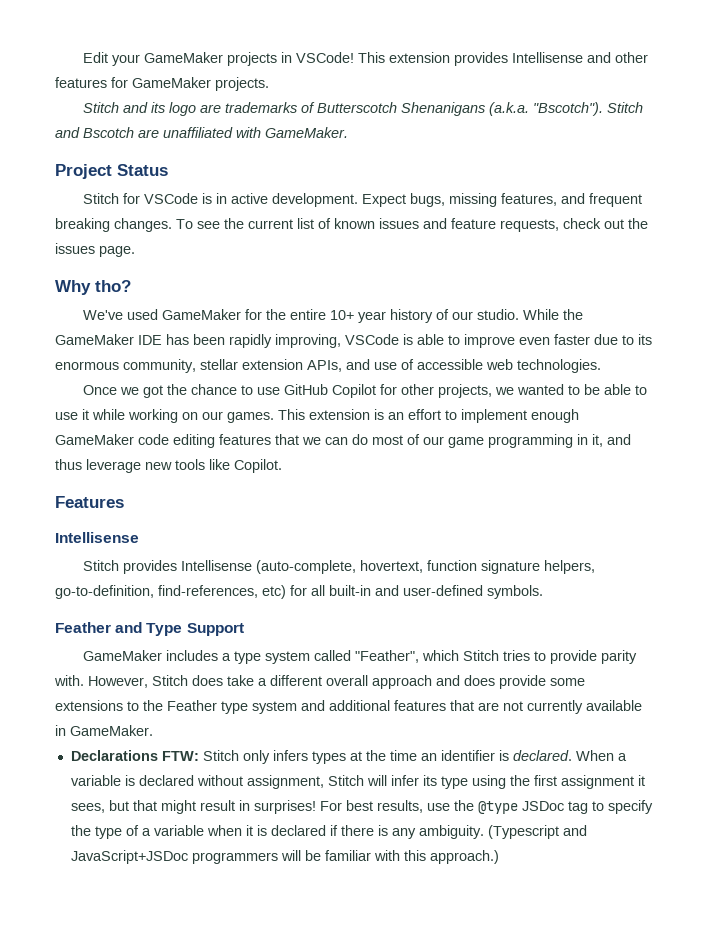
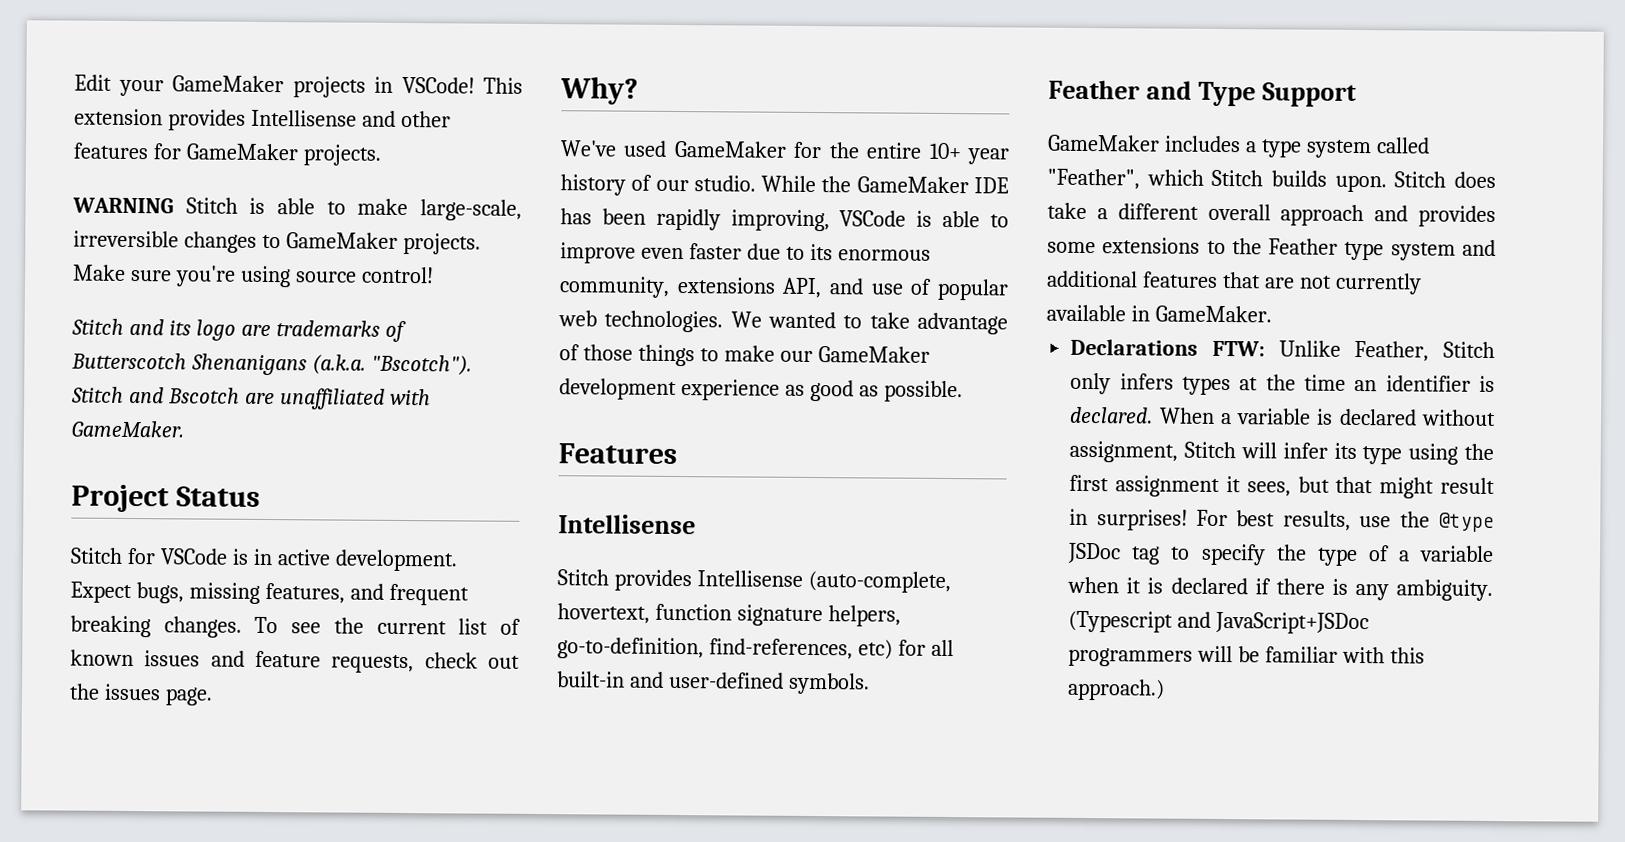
+ WARNING Stitch is able to make large-scale, irreversible changes to GameMaker projects. Make sure you're using source control!
- Why tho?
+ Why?
- While the GameMaker IDE has been rapidly improving, VSCode is able to improve even faster due to its enormous community, stellar extension APIs, and use of accessible web technologies.
- Once we got the chance to use GitHub Copilot for other projects, we wanted to be able to use it while working on our games. This extension is an effort to implement enough GameMaker code editing features that we can do most of our game programming in it, and thus leverage new tools like Copilot.
+ While the GameMaker IDE has been rapidly improving, VSCode is able to improve even faster due to its enormous community, extensions API, and use of popular web technologies. We wanted to take advantage of those things to make our GameMaker development experience as good as possible.
- GameMaker includes a type system called "Feather", which Stitch tries to provide parity with. However, Stitch does take a different overall approach and does provide some extensions to the Feather type system and additional features that are not currently available in GameMaker.
+ GameMaker includes a type system called "Feather", which Stitch builds upon. Stitch does take a different overall approach and provides some extensions to the Feather type system and additional features that are not currently available in GameMaker.
- Declarations FTW: Stitch only infers types at the time an identifier is declared.
+ Declarations FTW: Unlike Feather, Stitch only infers types at the time an identifier is declared.

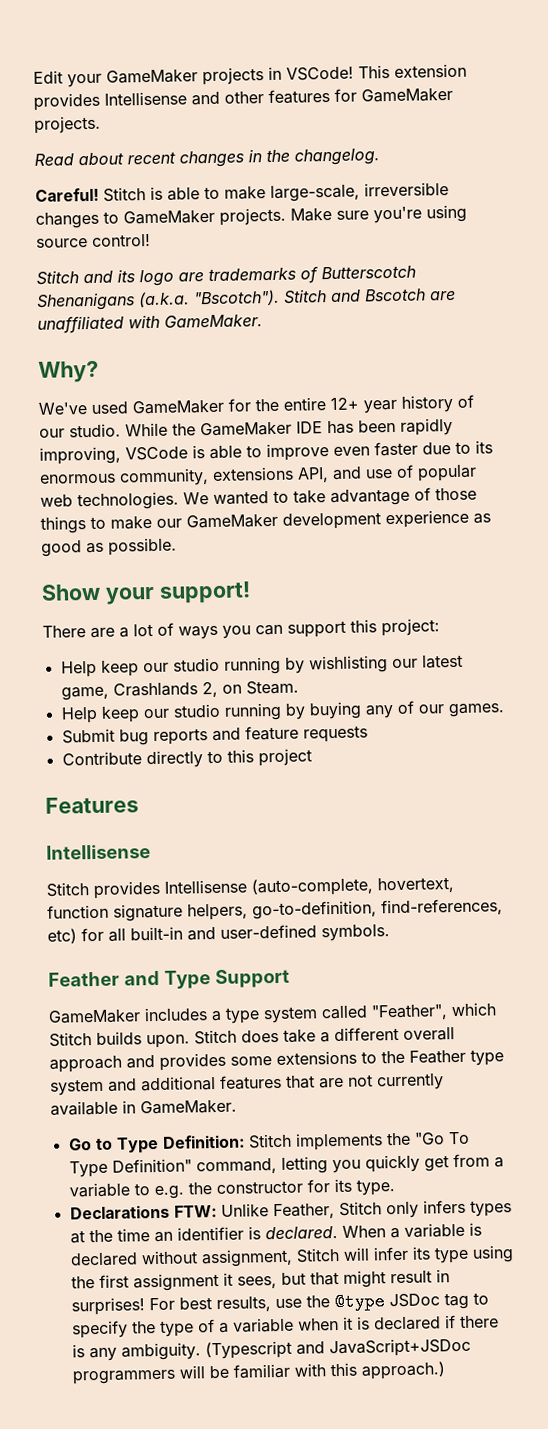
- WARNING Stitch is able to make large-scale, irreversible changes to GameMaker projects.
+ Read about recent changes in the changelog.
+ Careful! Stitch is able to make large-scale, irreversible changes to GameMaker projects.
- Project Status
- Stitch for VSCode is in active development. Expect bugs, missing features, and frequent breaking changes. To see the current list of known issues and feature requests, check out the issues page.
- We've used GameMaker for the entire 10+ year history of our studio.
+ We've used GameMaker for the entire 12+ year history of our studio.
+ Show your support!
+ There are a lot of ways you can support this project:
+ Help keep our studio running by wishlisting our latest game, Crashlands 2, on Steam.
+ Help keep our studio running by buying any of our games.
+ Submit bug reports and feature requests
+ Contribute directly to this project
+ Go to Type Definition: Stitch implements the "Go To Type Definition" command, letting you quickly get from a variable to e.g. the constructor for its type.

